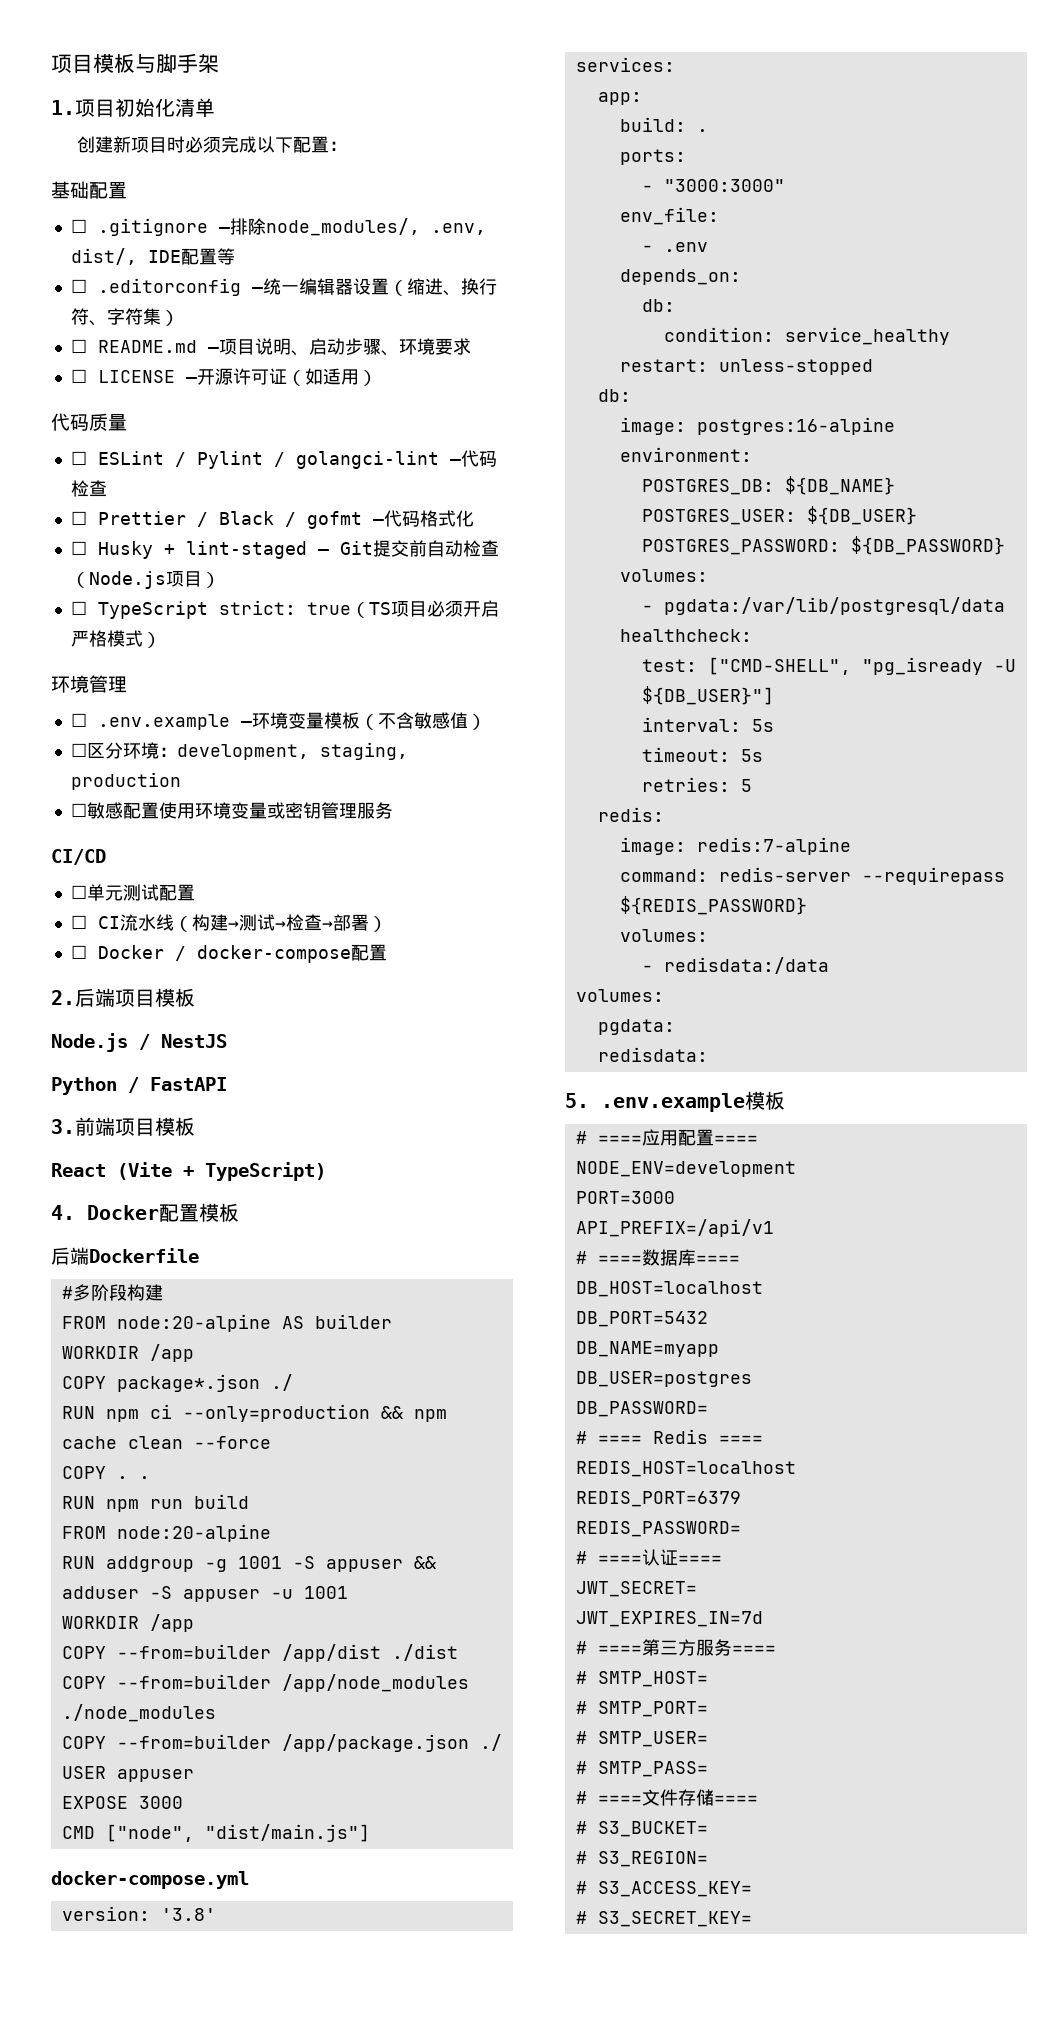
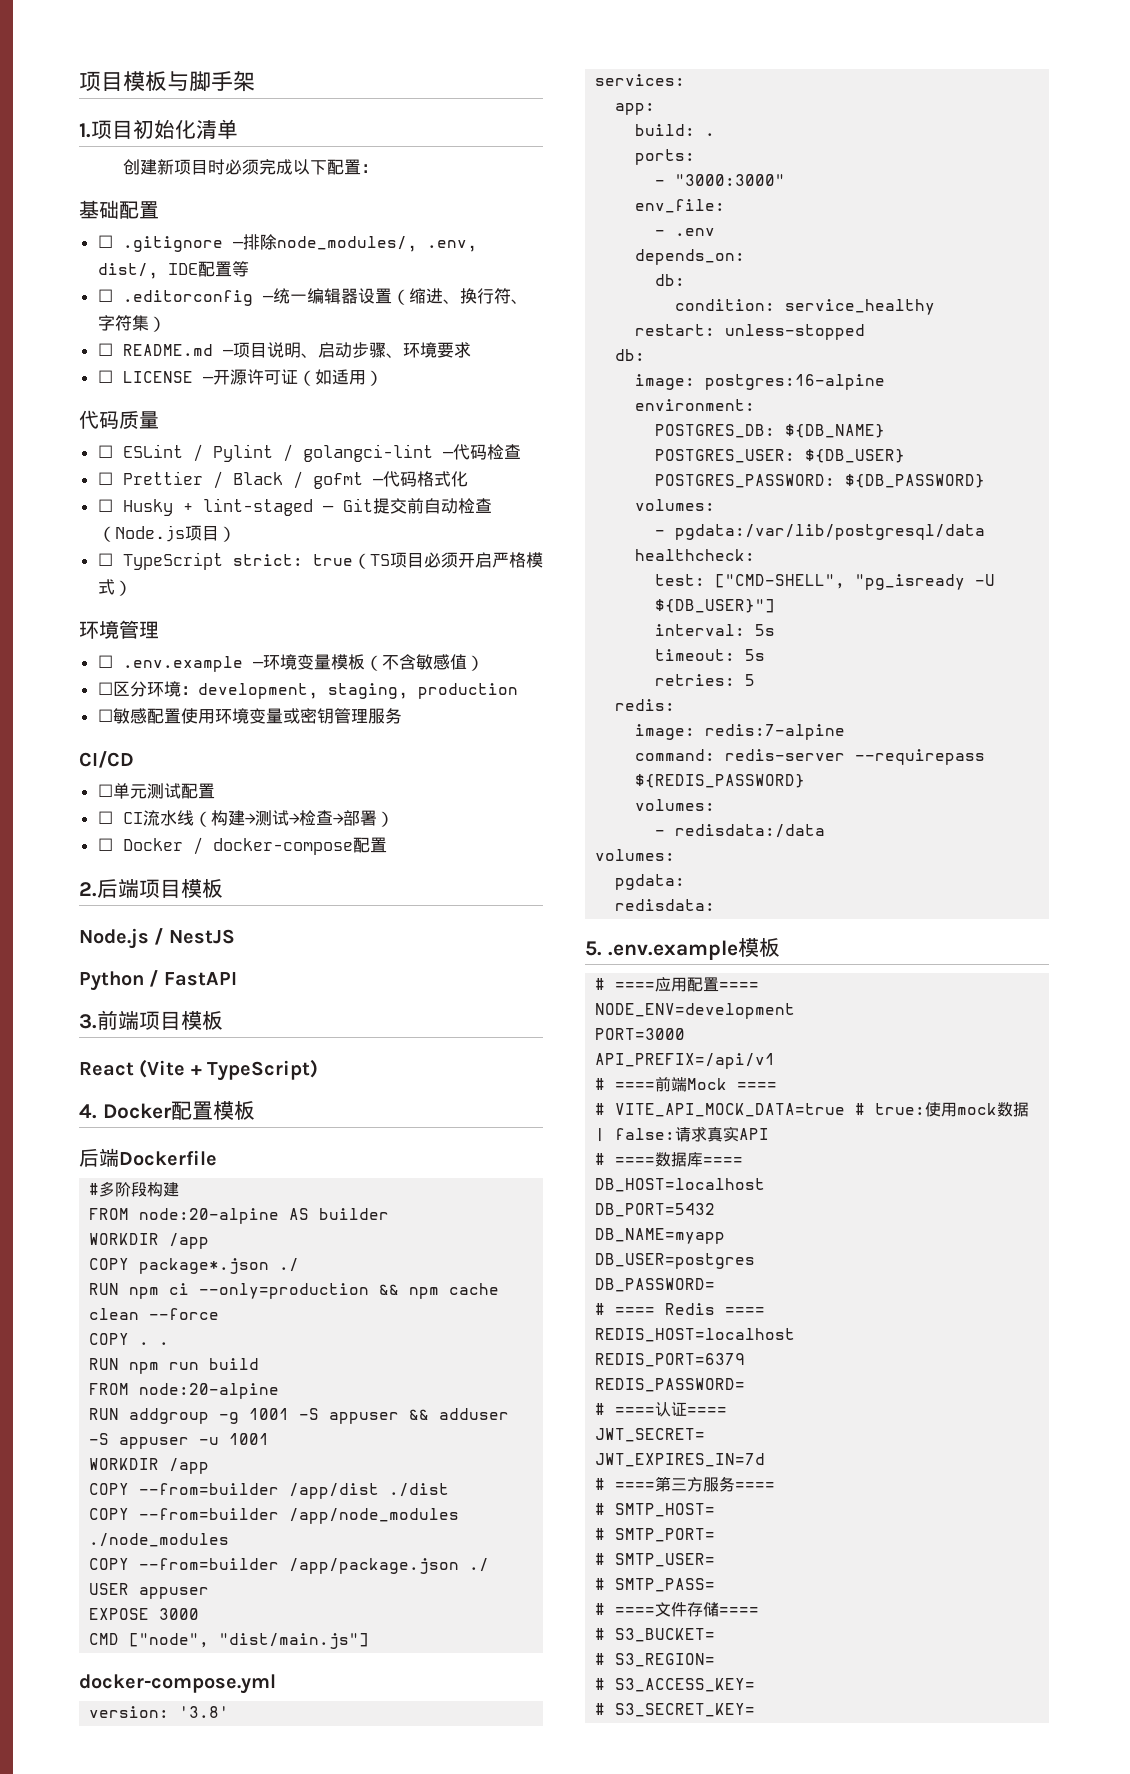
+ # ====前端Mock ====
+ # VITE_API_MOCK_DATA=true # true:使用mock数据 | false:请求真实API

